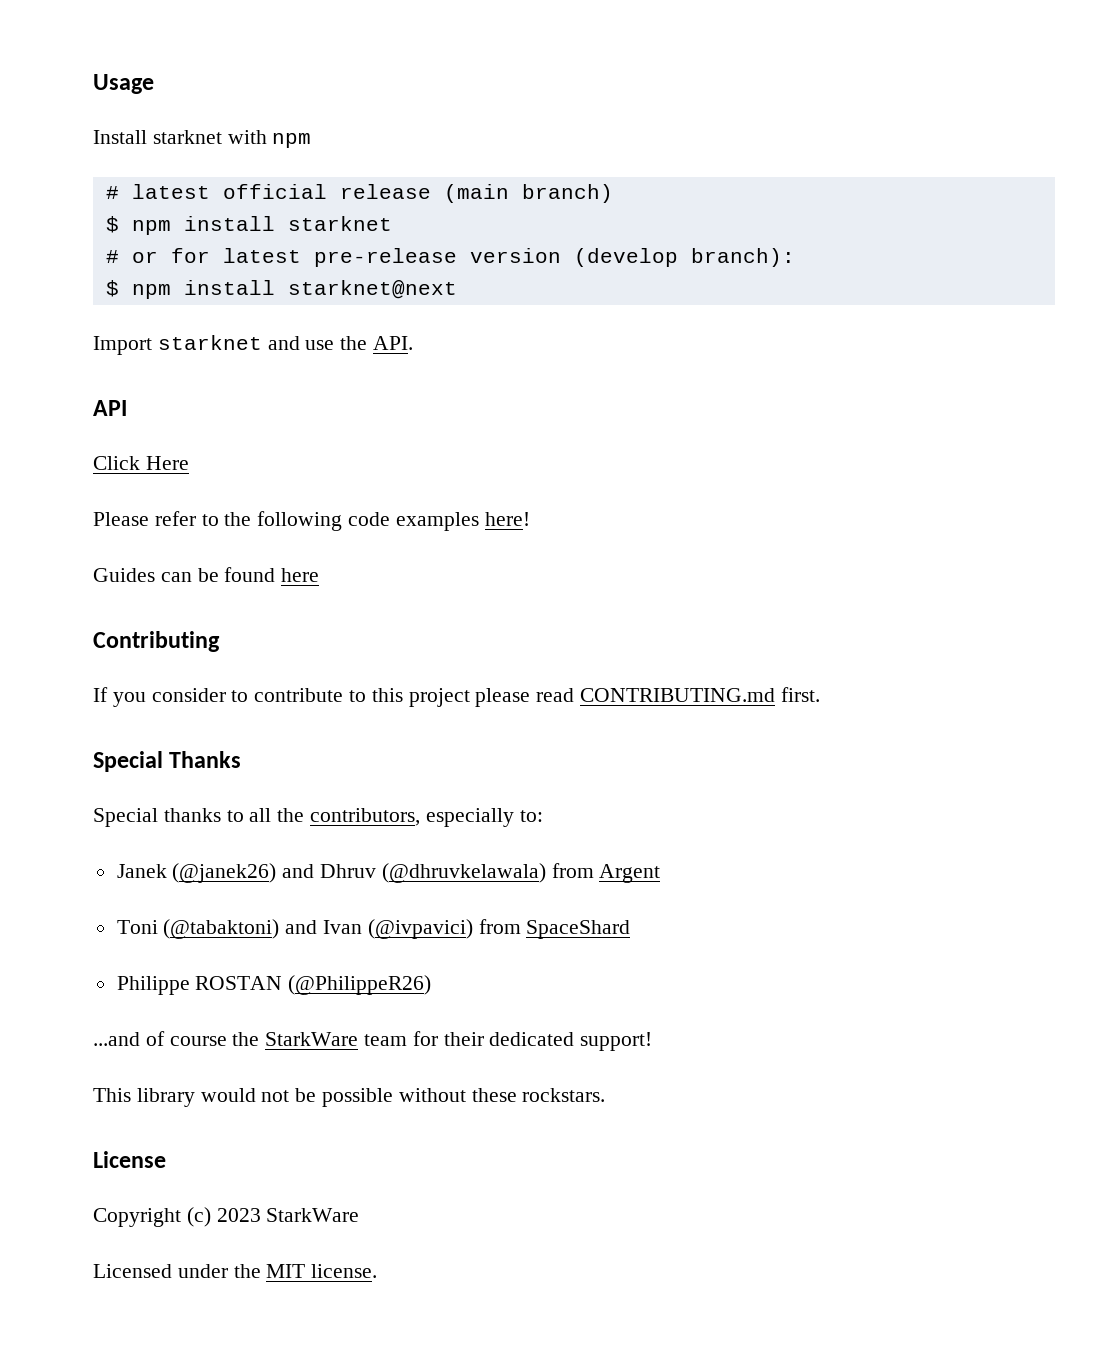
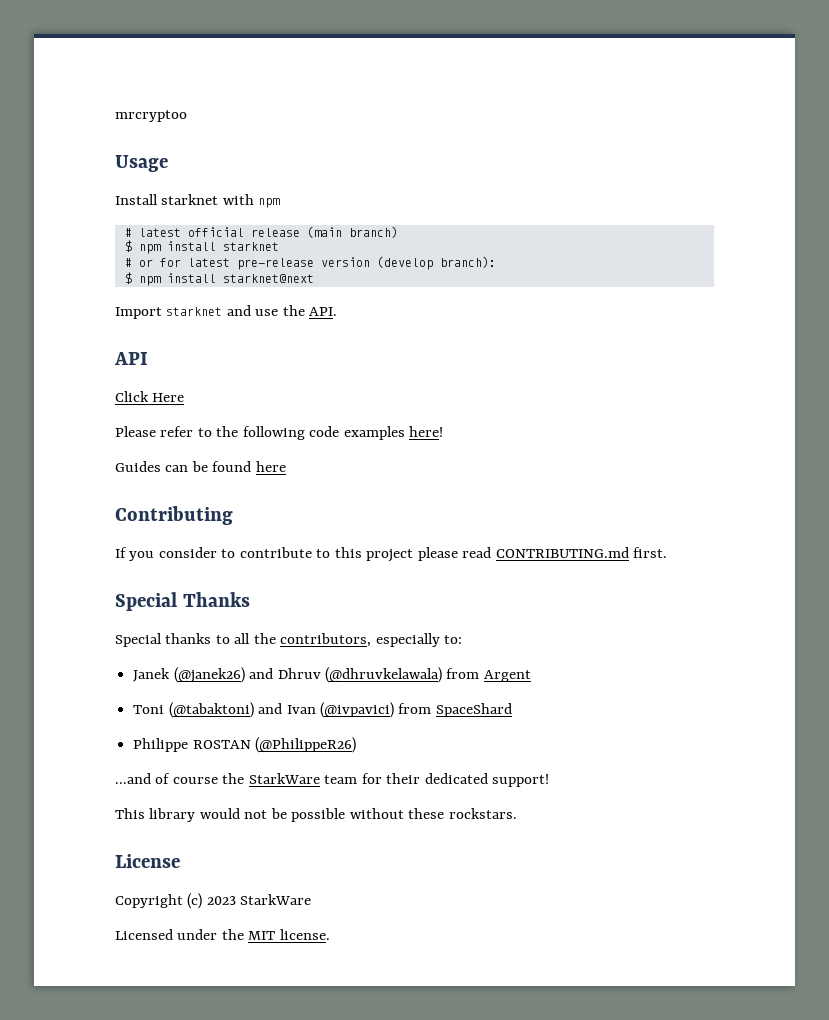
+ mrcryptoo

